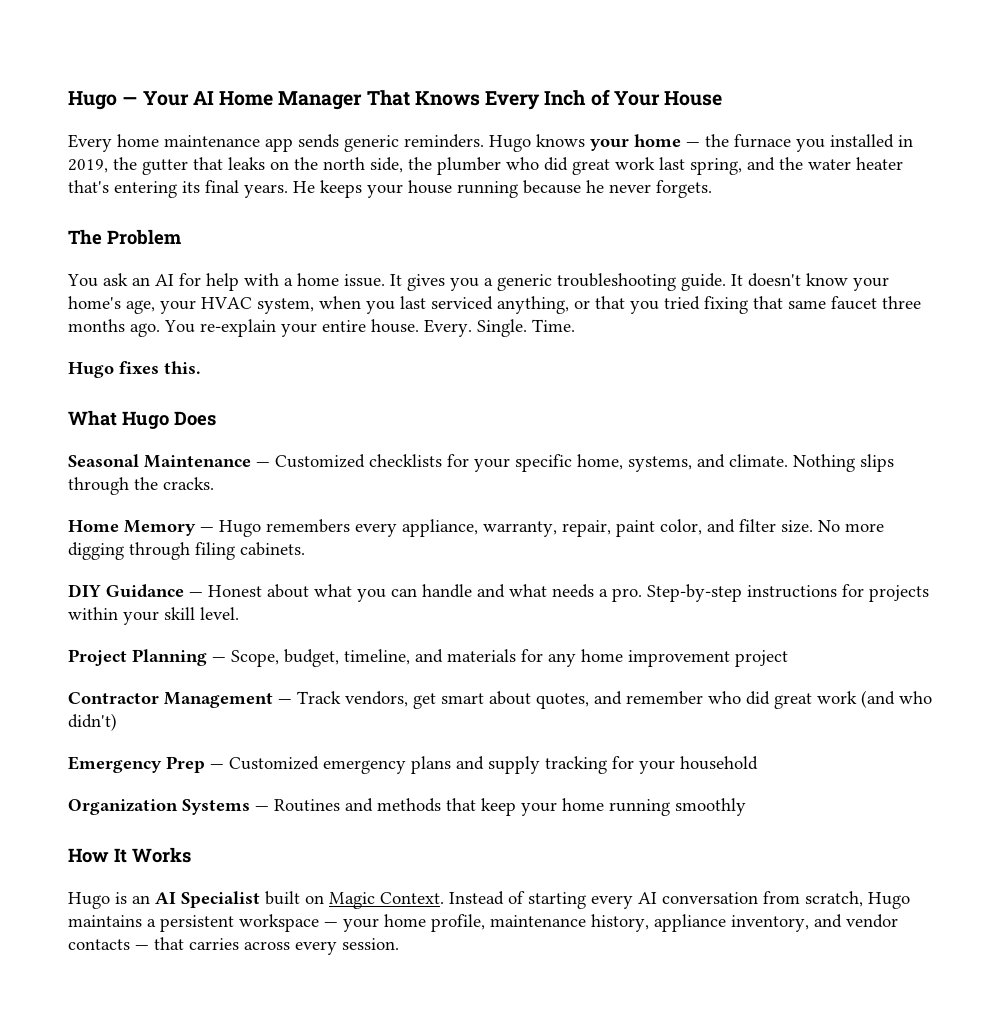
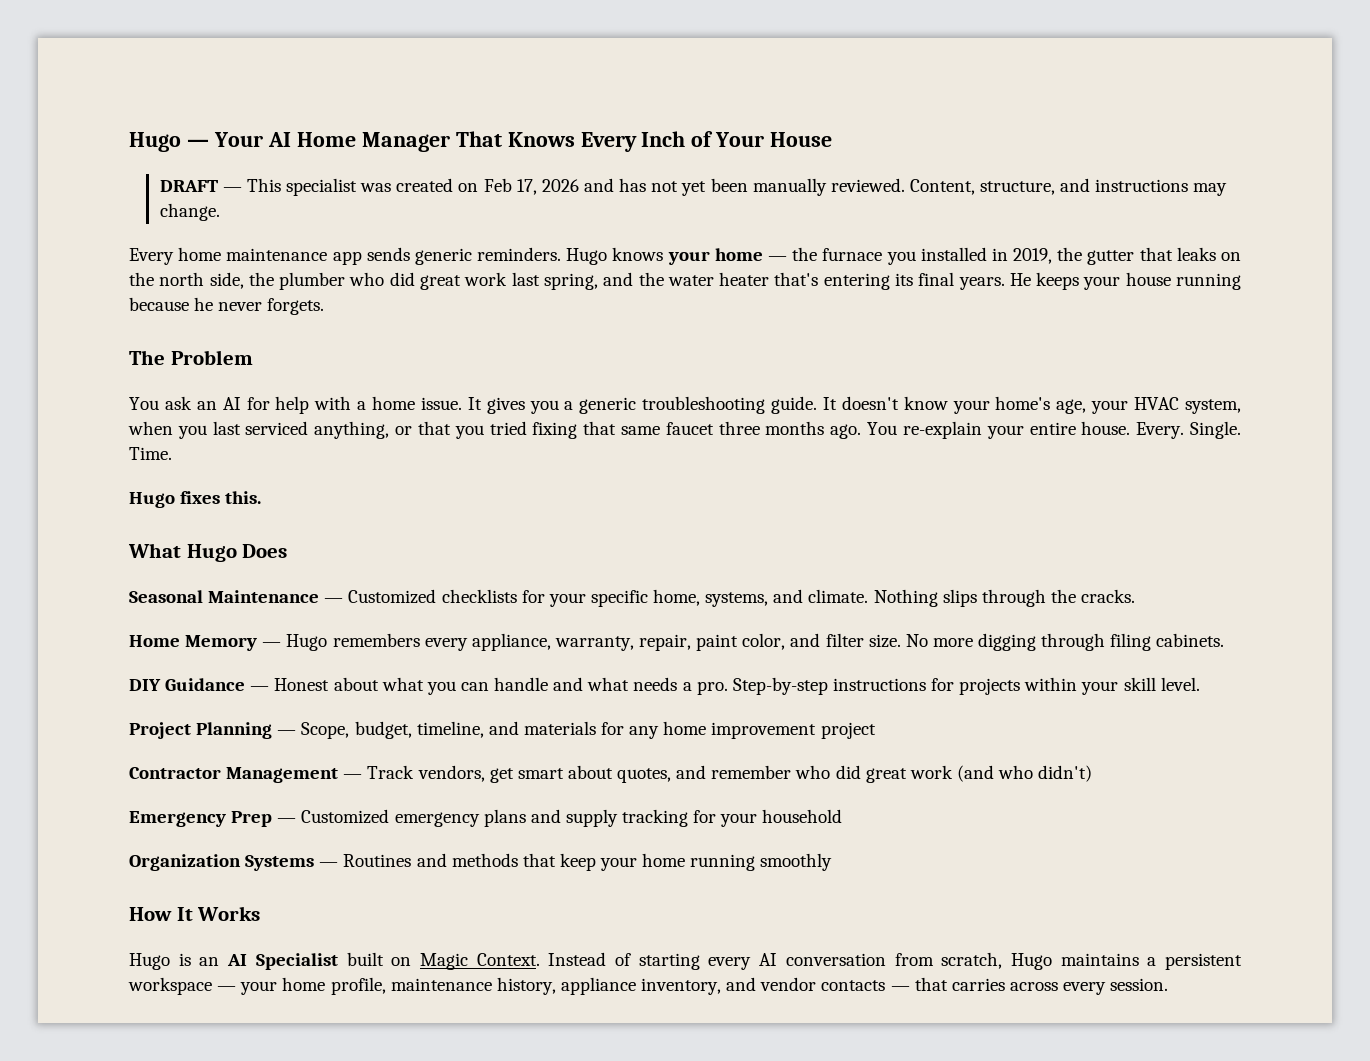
+ DRAFT — This specialist was created on Feb 17, 2026 and has not yet been manually reviewed. Content, structure, and instructions may change.

